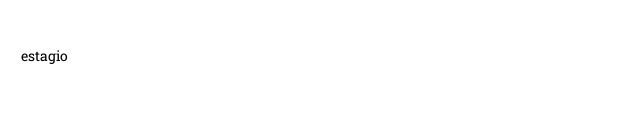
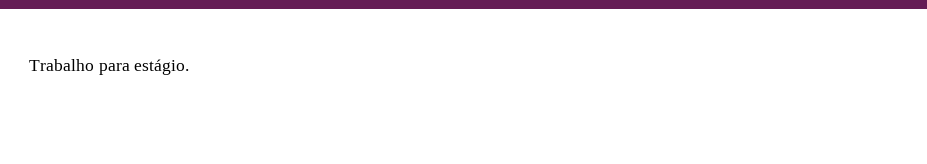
- estagio
+ Trabalho para estágio.

